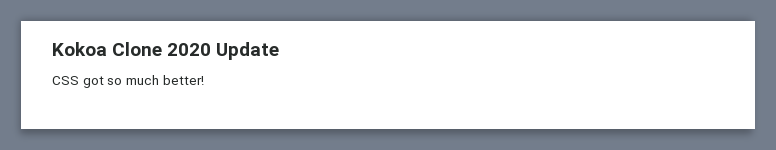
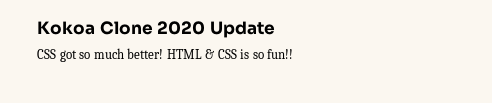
+ HTML & CSS is so fun!!

